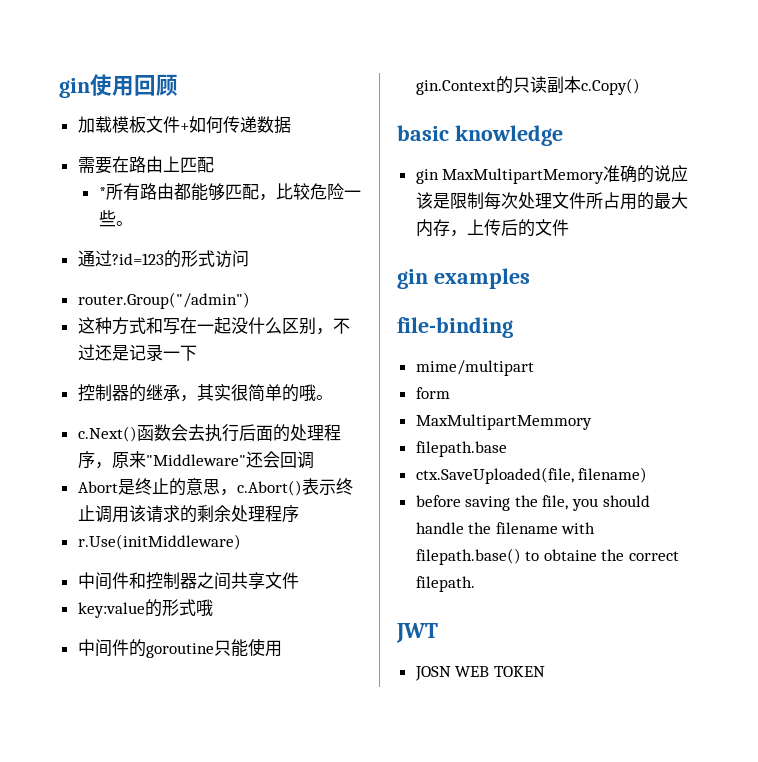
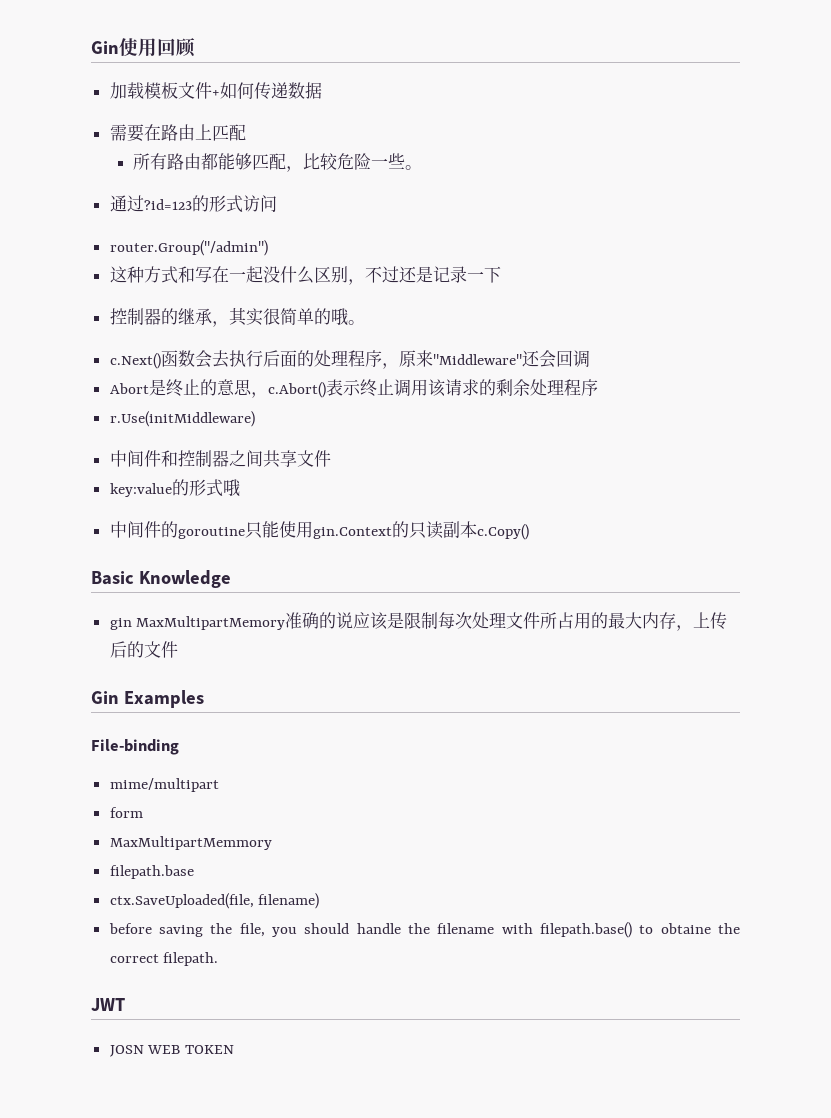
- gin使用回顾
+ Gin使用回顾
- *所有路由都能够匹配，比较危险一些。
+ 所有路由都能够匹配，比较危险一些。
- basic knowledge
+ Basic Knowledge
- gin examples
- file-binding
+ Gin Examples
+ File-binding

